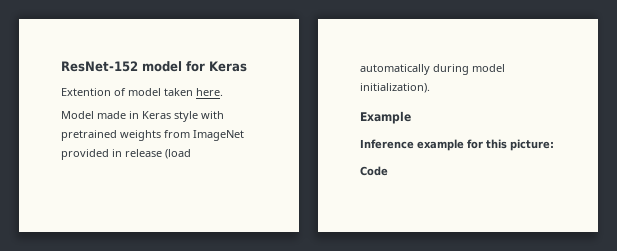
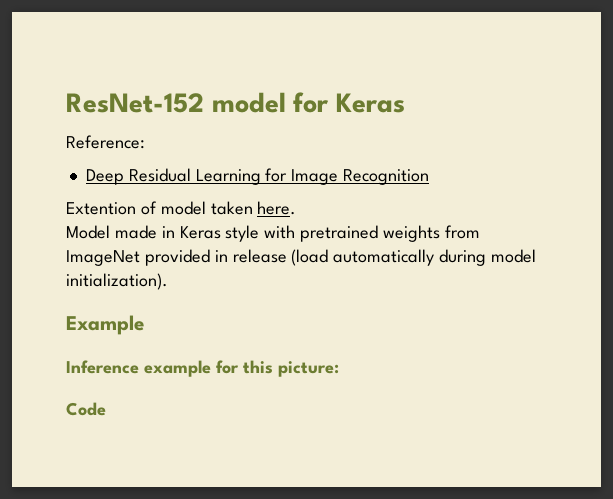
+ Reference:
+ Deep Residual Learning for Image Recognition

